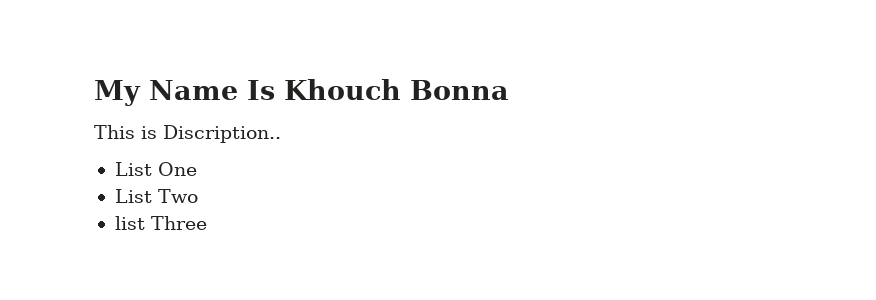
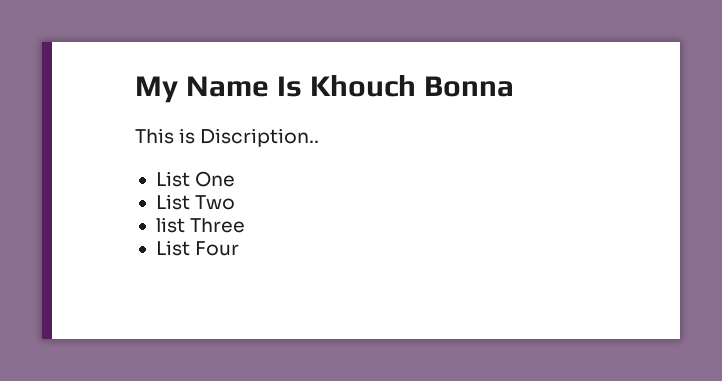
+ List Four

